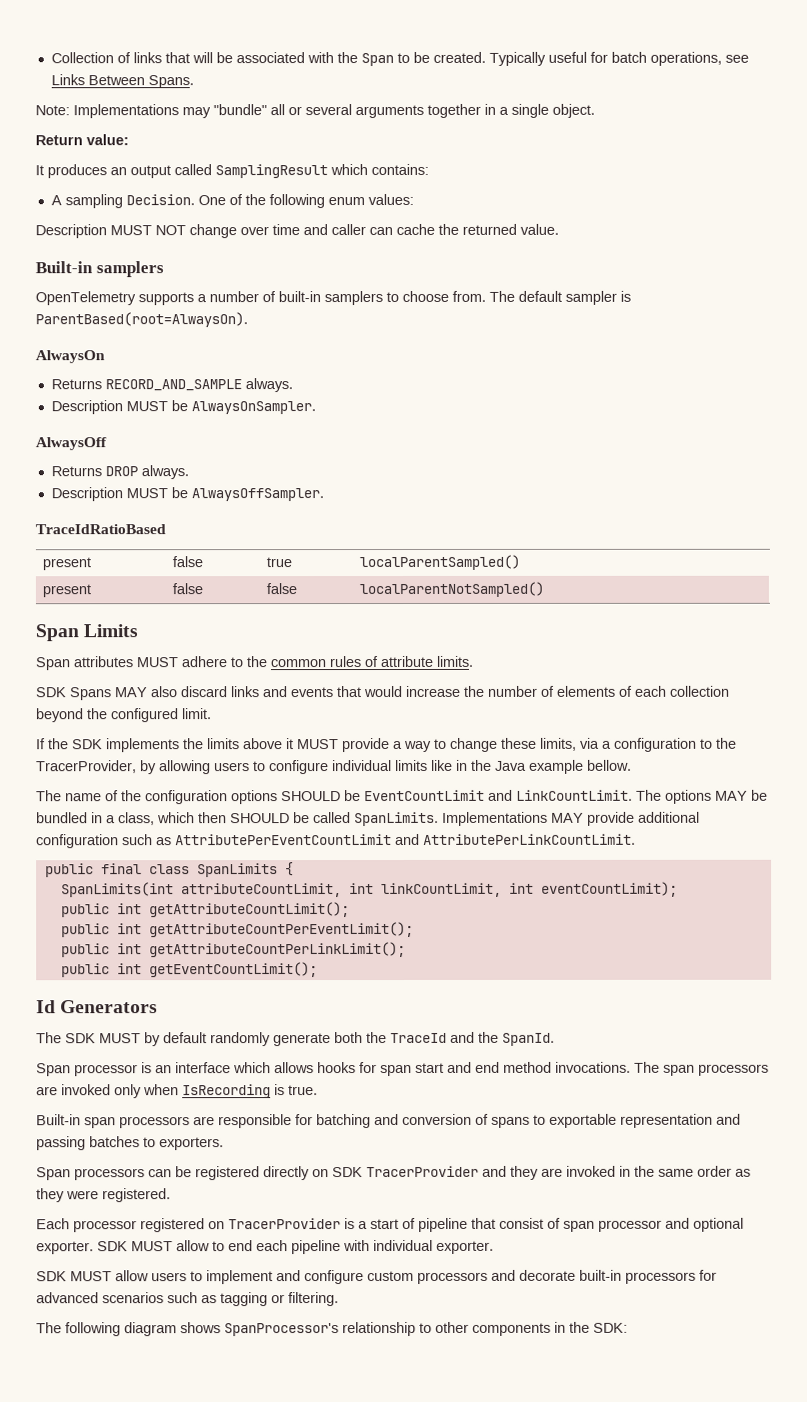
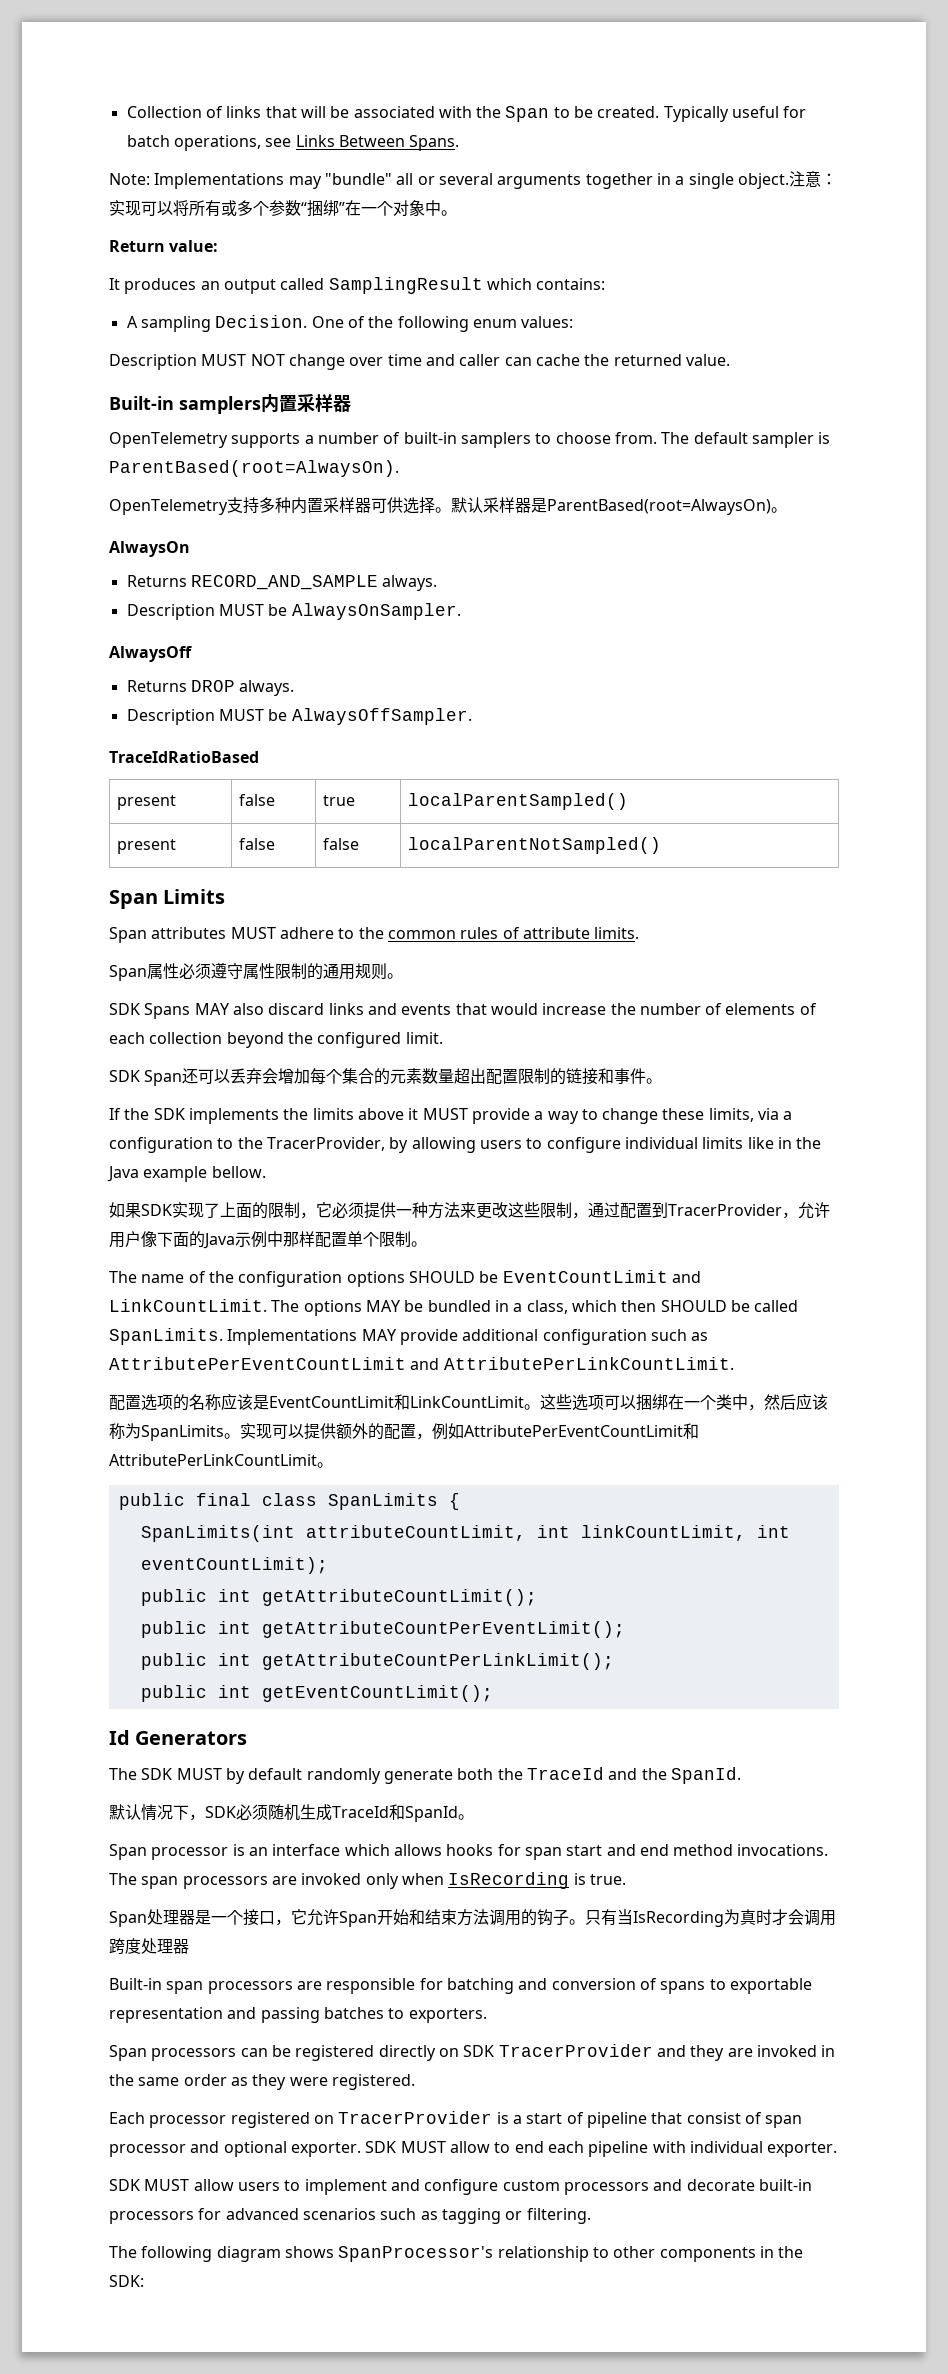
+ 注意：实现可以将所有或多个参数“捆绑”在一个对象中。
- Built-in samplers
+ Built-in samplers内置采样器
+ OpenTelemetry支持多种内置采样器可供选择。默认采样器是ParentBased(root=AlwaysOn)。
+ Span属性必须遵守属性限制的通用规则。
+ SDK Span还可以丢弃会增加每个集合的元素数量超出配置限制的链接和事件。
+ 如果SDK实现了上面的限制，它必须提供一种方法来更改这些限制，通过配置到TracerProvider，允许用户像下面的Java示例中那样配置单个限制。
+ 配置选项的名称应该是EventCountLimit和LinkCountLimit。这些选项可以捆绑在一个类中，然后应该称为SpanLimits。实现可以提供额外的配置，例如AttributePerEventCountLimit和AttributePerLinkCountLimit。
+ 默认情况下，SDK必须随机生成TraceId和SpanId。
+ Span处理器是一个接口，它允许Span开始和结束方法调用的钩子。只有当IsRecording为真时才会调用跨度处理器

